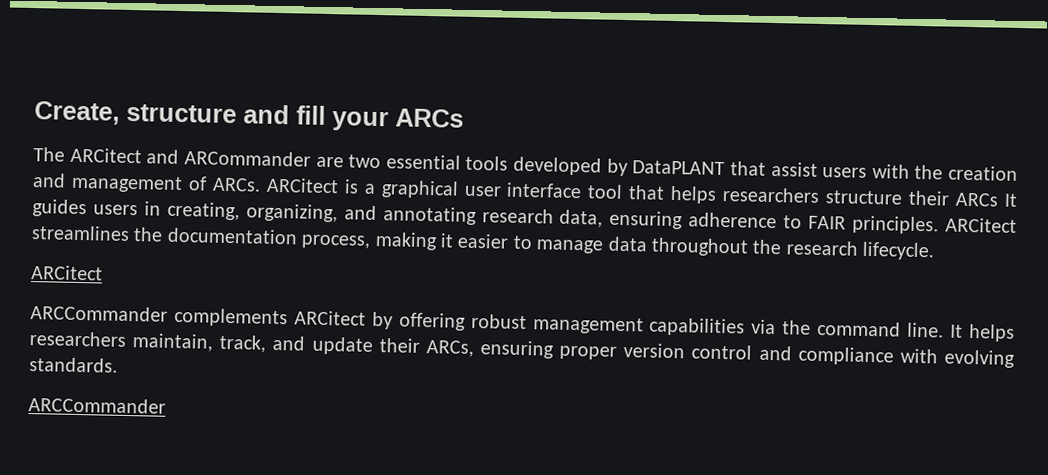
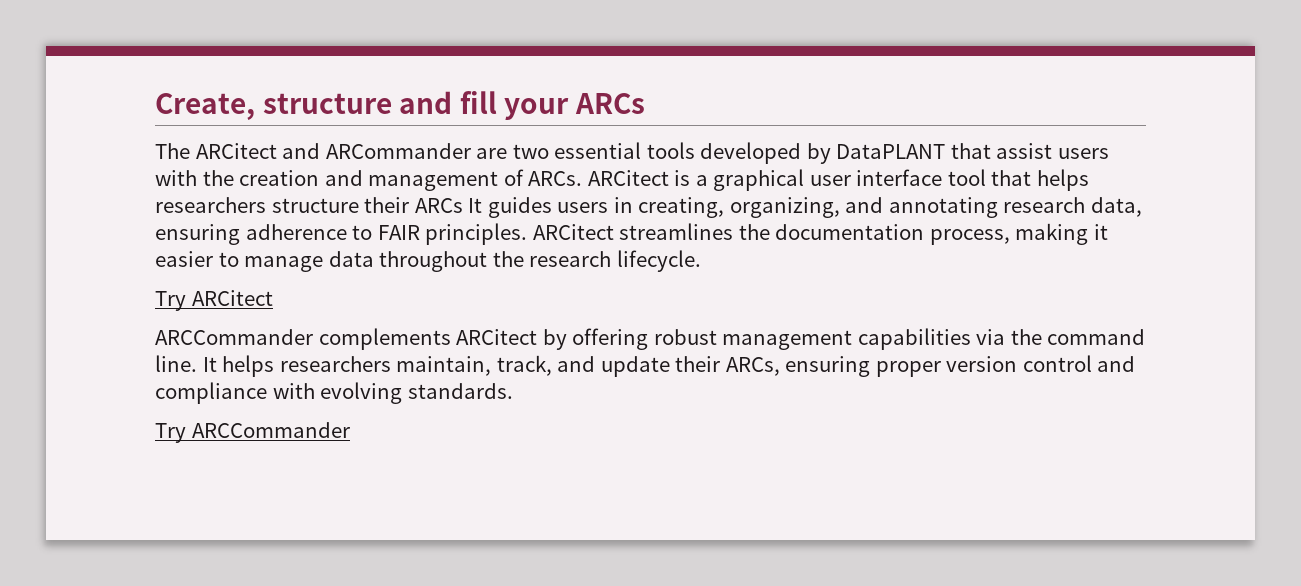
  ARCitect streamlines the documentation process, making it easier to manage data throughout the research lifecycle.
- ARCitect
+ Try ARCitect
  It helps researchers maintain, track, and update their ARCs, ensuring proper version control and compliance with evolving standards.
- ARCCommander
+ Try ARCCommander

